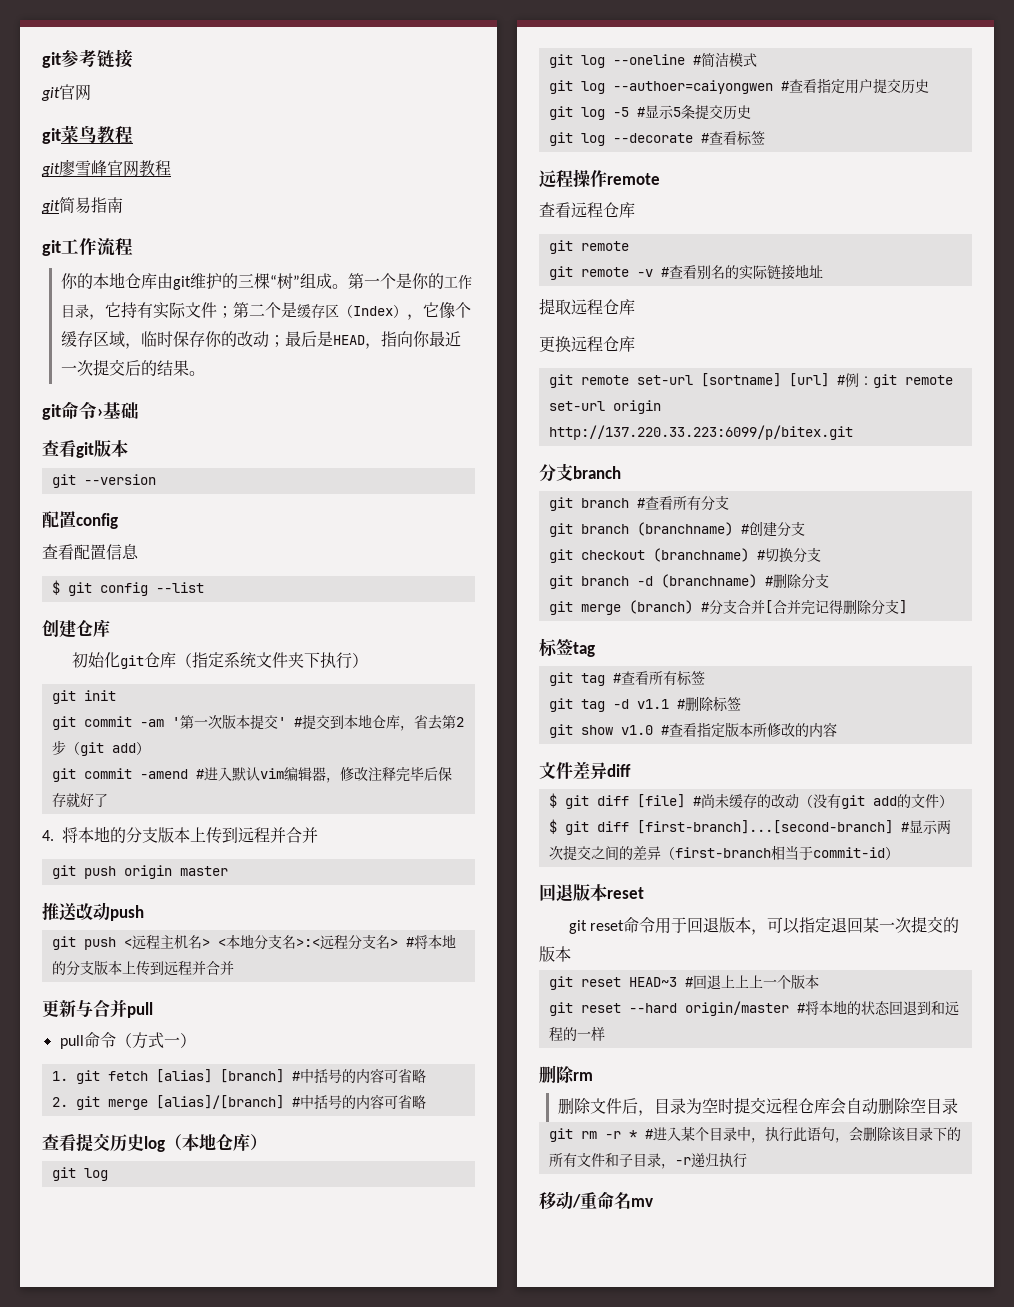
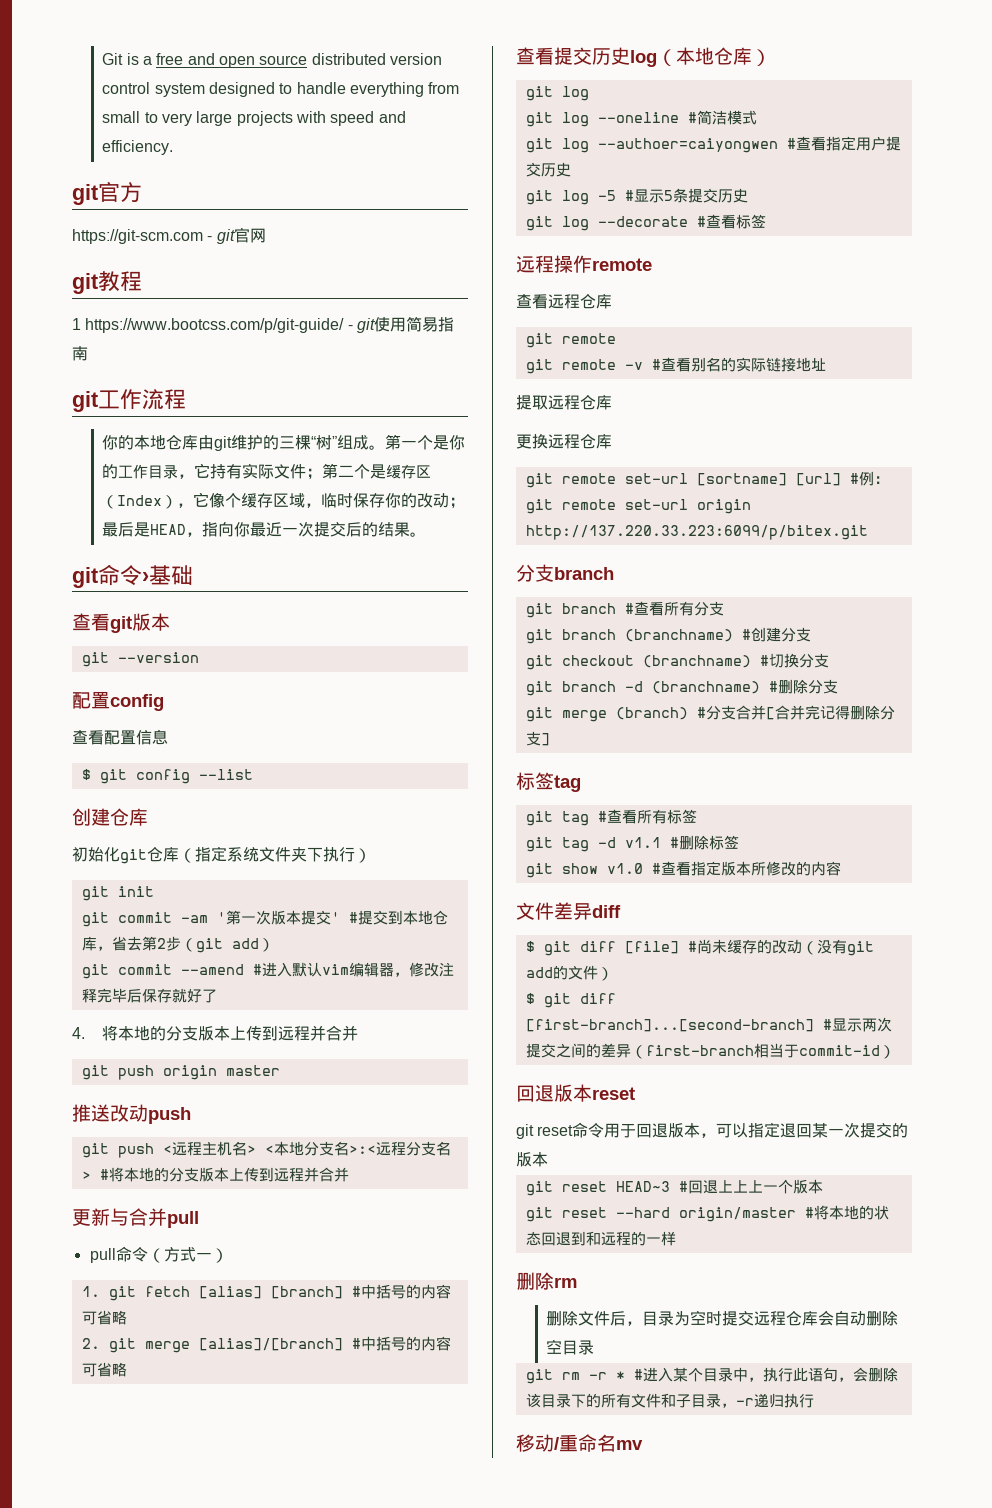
- git参考链接
- git官网
+ Git is a free and open source distributed version control system designed to handle everything from small to very large projects with speed and efficiency.
+ git官方
+ https://git-scm.com - git官网
- git菜鸟教程
- git廖雪峰官网教程
- git简易指南
+ git教程
+ 1 https://www.bootcss.com/p/git-guide/ - git使用简易指南
- git commit -amend #进入默认vim编辑器，修改注释完毕后保存就好了
+ git commit --amend #进入默认vim编辑器，修改注释完毕后保存就好了

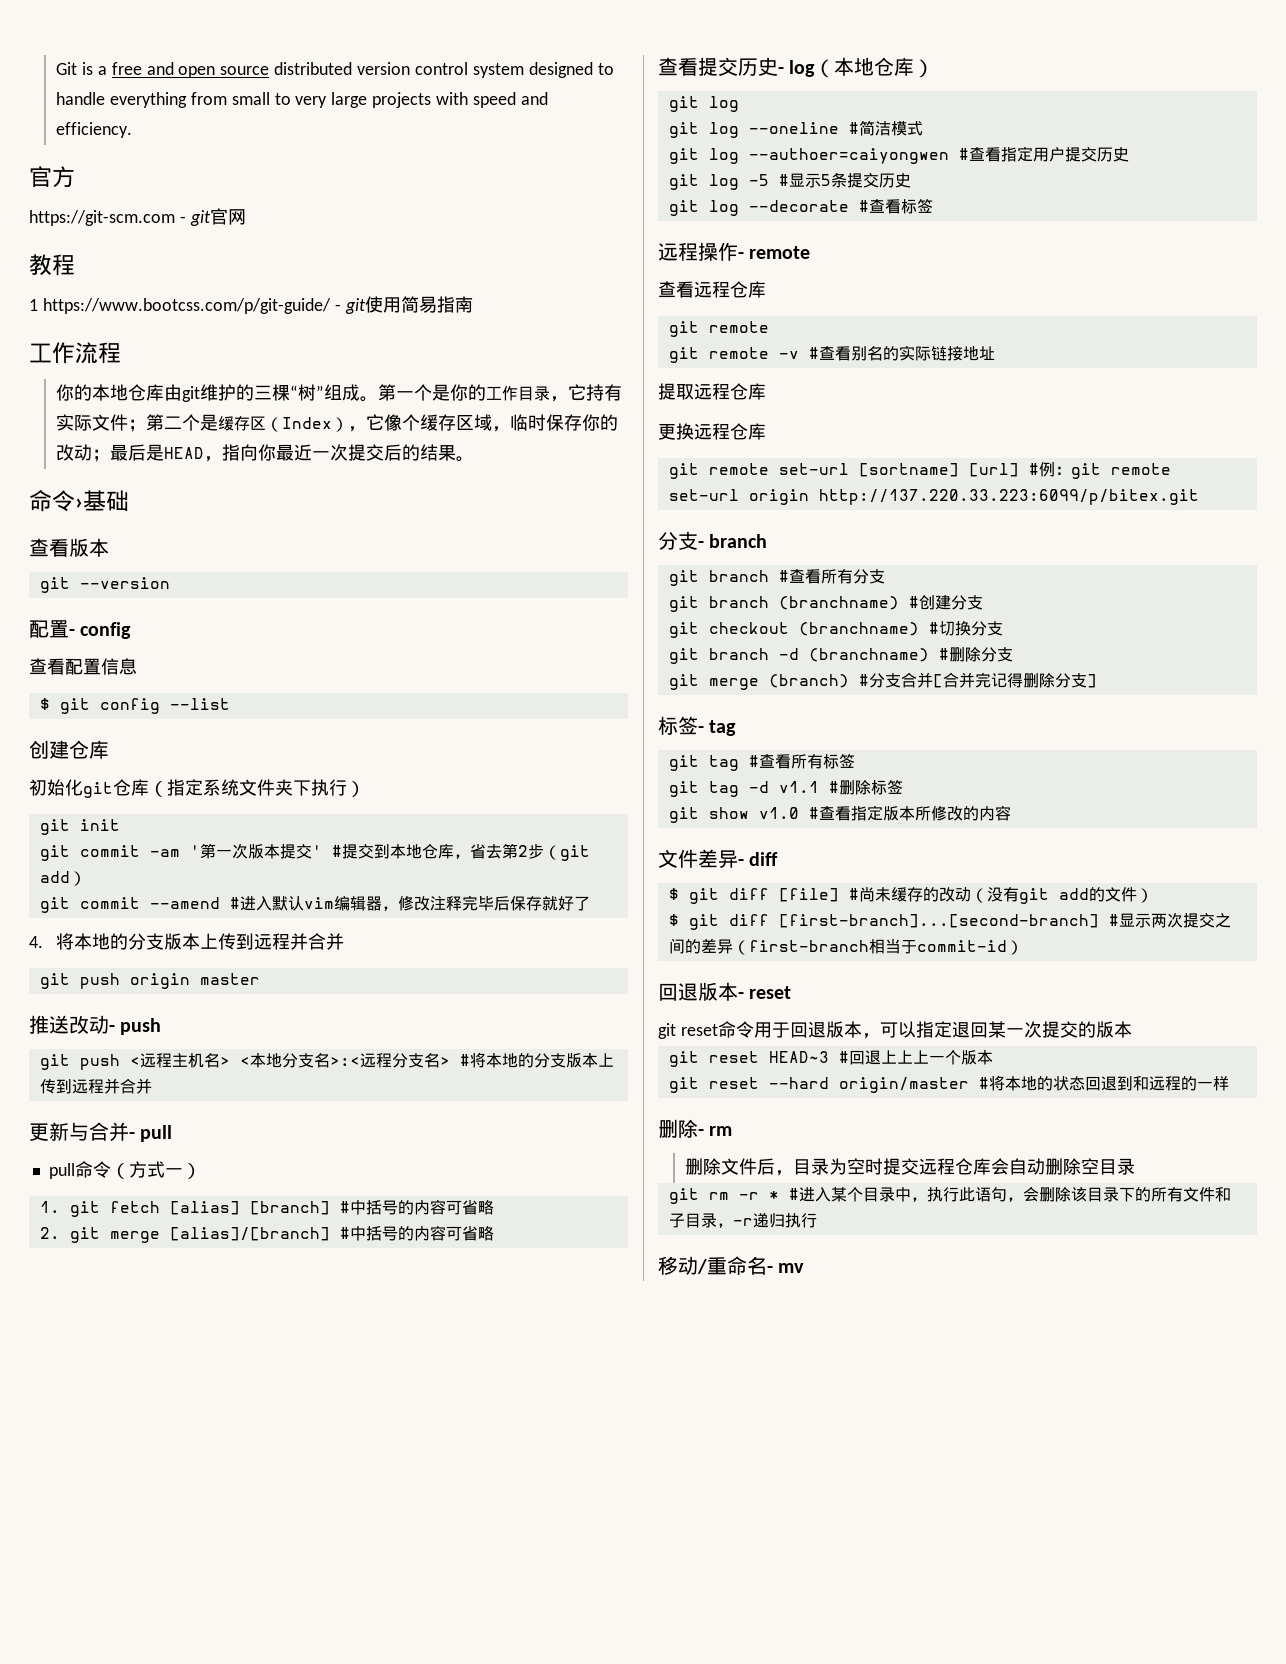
- git官方
+ 官方
- git教程
+ 教程
- git工作流程
+ 工作流程
- git命令›基础
+ 命令›基础
- 查看git版本
+ 查看版本
- 配置config
+ 配置- config
- 推送改动push
+ 推送改动- push
- 更新与合并pull
+ 更新与合并- pull
- 查看提交历史log（本地仓库）
+ 查看提交历史- log（本地仓库）
- 远程操作remote
+ 远程操作- remote
- 分支branch
+ 分支- branch
- 标签tag
+ 标签- tag
- 文件差异diff
+ 文件差异- diff
- 回退版本reset
+ 回退版本- reset
- 删除rm
+ 删除- rm
- 移动/重命名mv
+ 移动/重命名- mv

